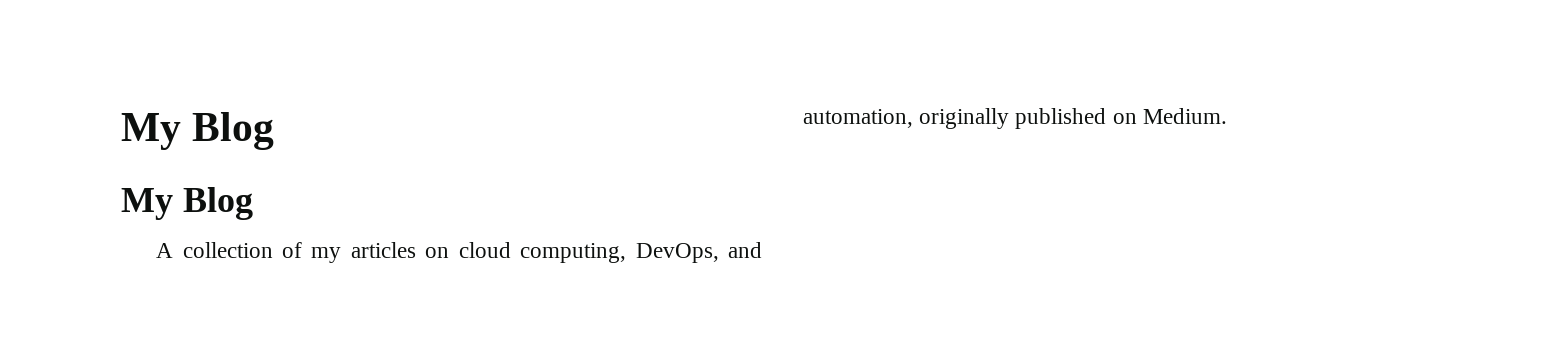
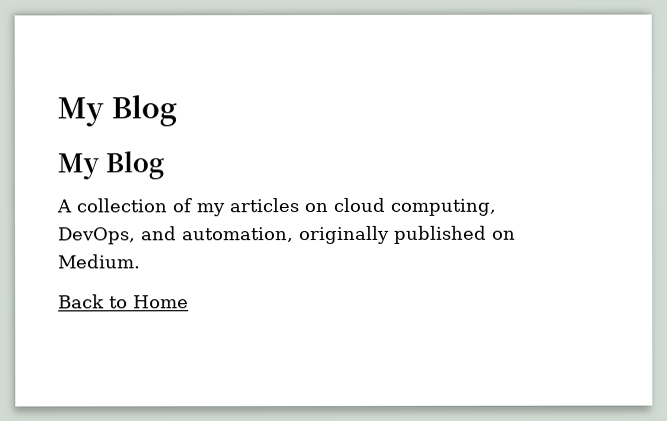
+ Back to Home

